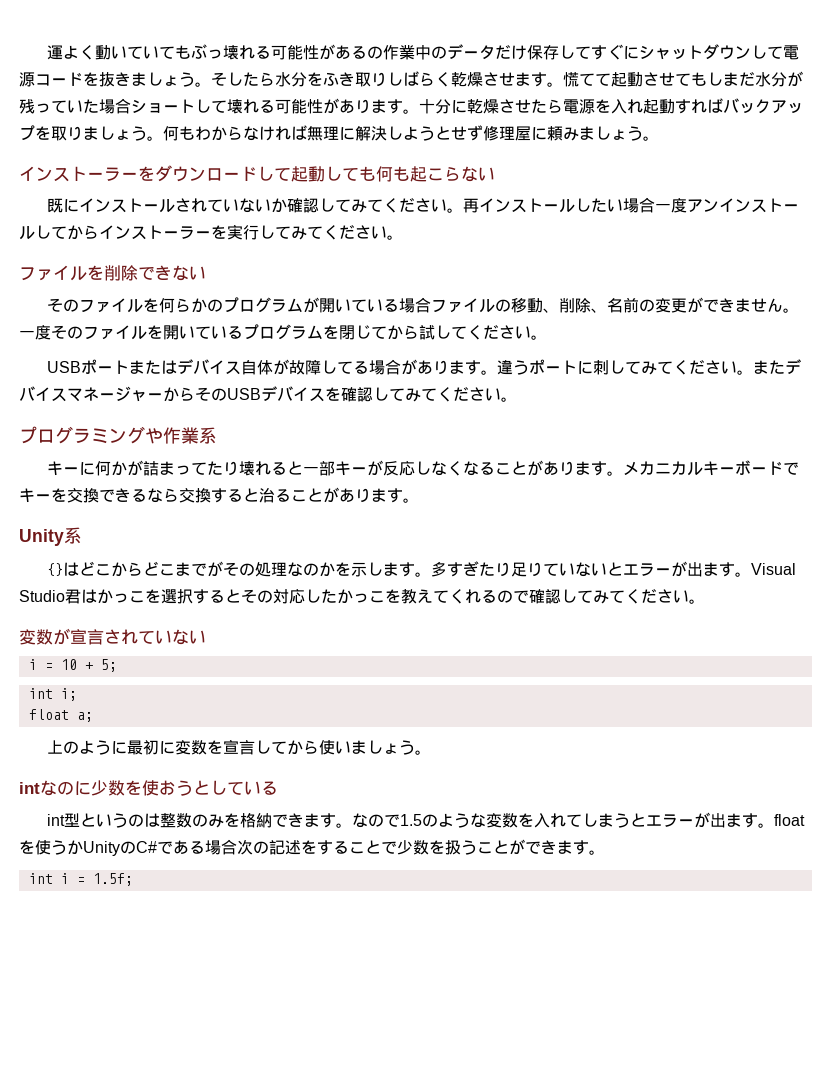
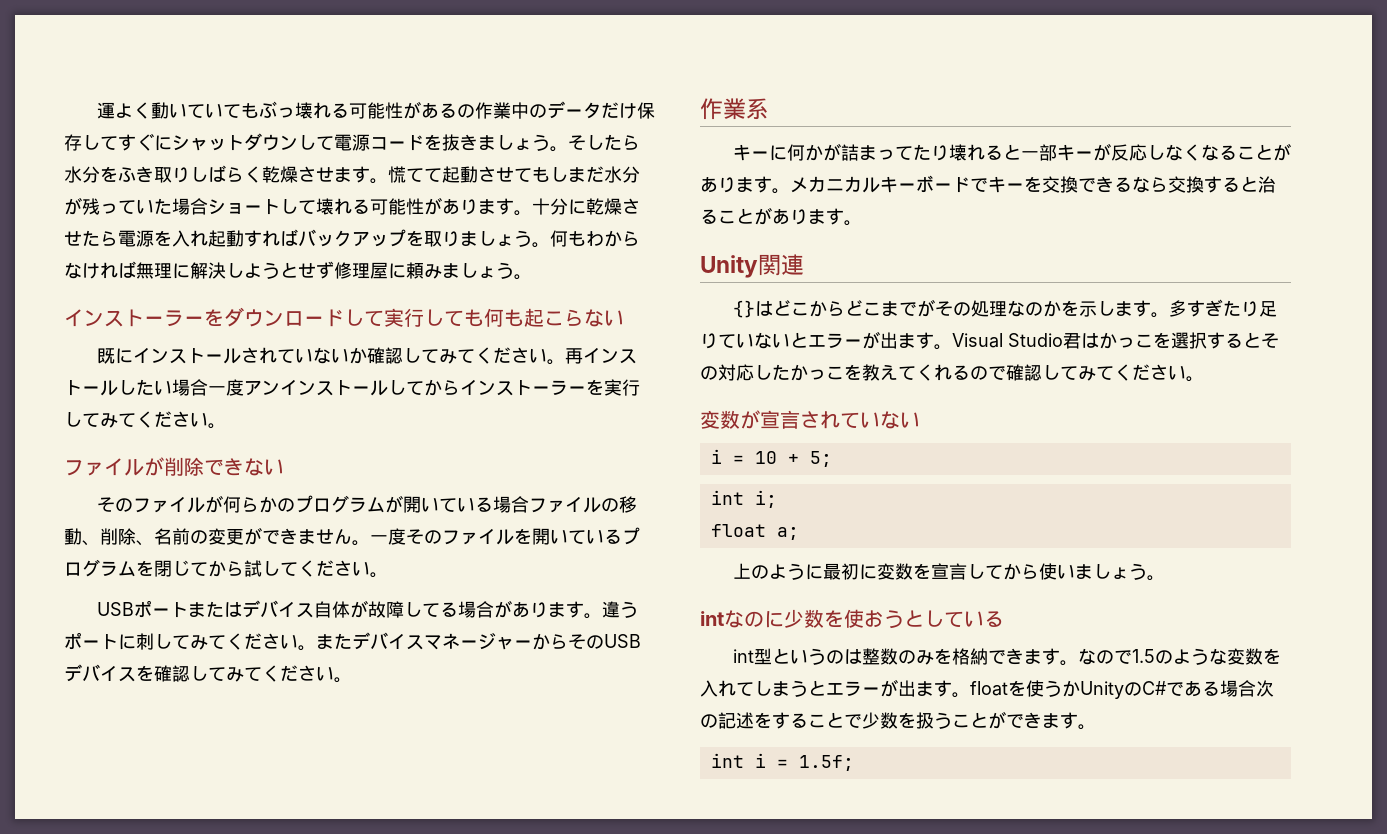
- インストーラーをダウンロードして起動しても何も起こらない
+ インストーラーをダウンロードして実行しても何も起こらない
- ファイルを削除できない
+ ファイルが削除できない
- そのファイルを何らかのプログラムが開いている場合ファイルの移動、削除、名前の変更ができません。
+ そのファイルが何らかのプログラムが開いている場合ファイルの移動、削除、名前の変更ができません。
- プログラミングや作業系
+ 作業系
- Unity系
+ Unity関連

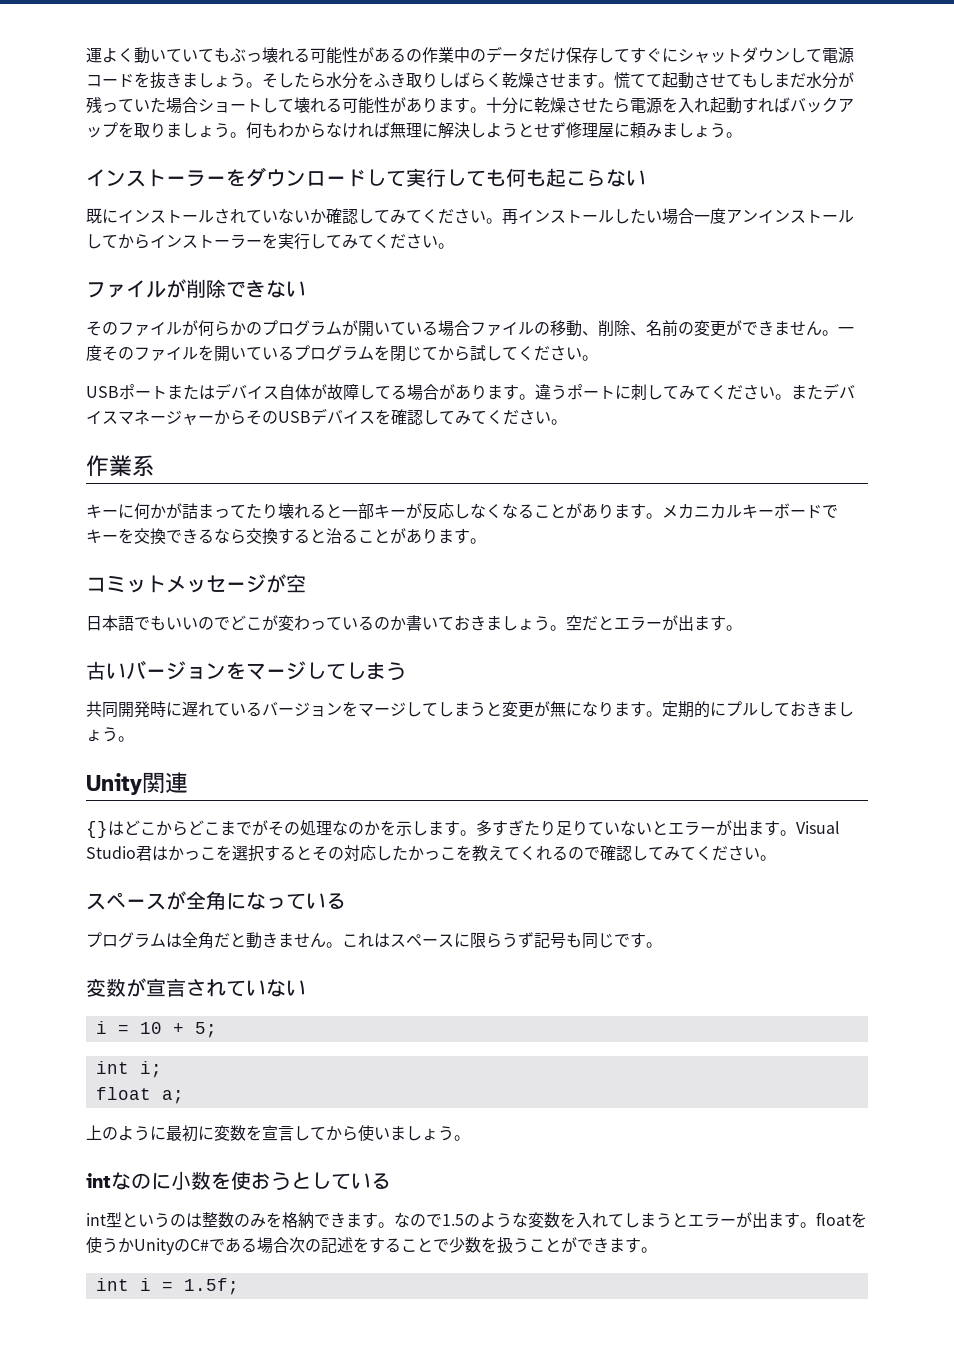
+ コミットメッセージが空
+ 日本語でもいいのでどこが変わっているのか書いておきましょう。空だとエラーが出ます。
+ 古いバージョンをマージしてしまう
+ 共同開発時に遅れているバージョンをマージしてしまうと変更が無になります。定期的にプルしておきましょう。
+ スペースが全角になっている
+ プログラムは全角だと動きません。これはスペースに限らうず記号も同じです。
- intなのに少数を使おうとしている
+ intなのに小数を使おうとしている

